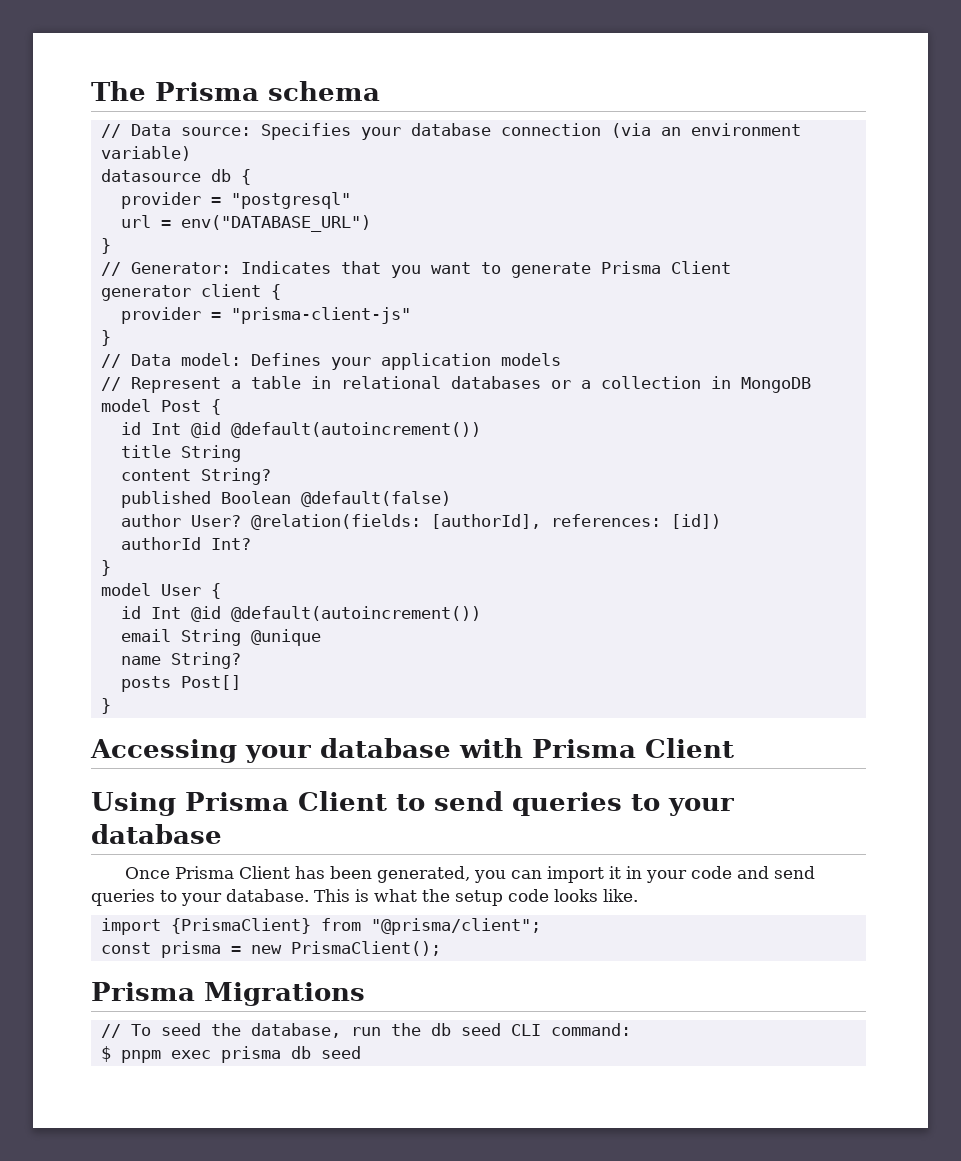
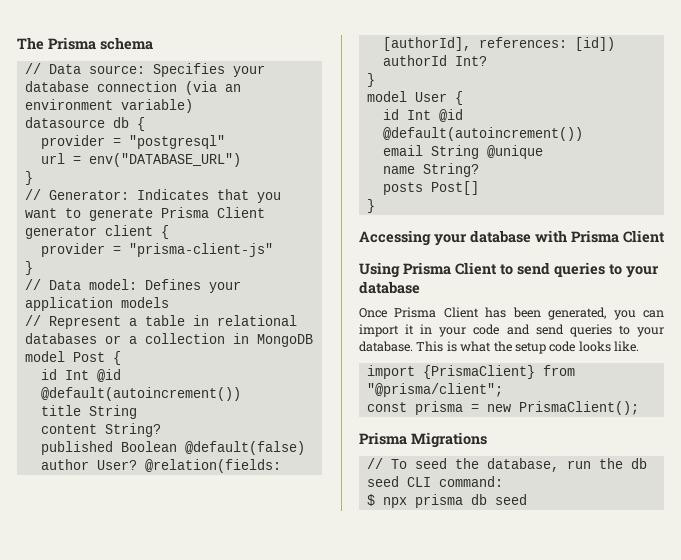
- $ pnpm exec prisma db seed
+ $ npx prisma db seed

